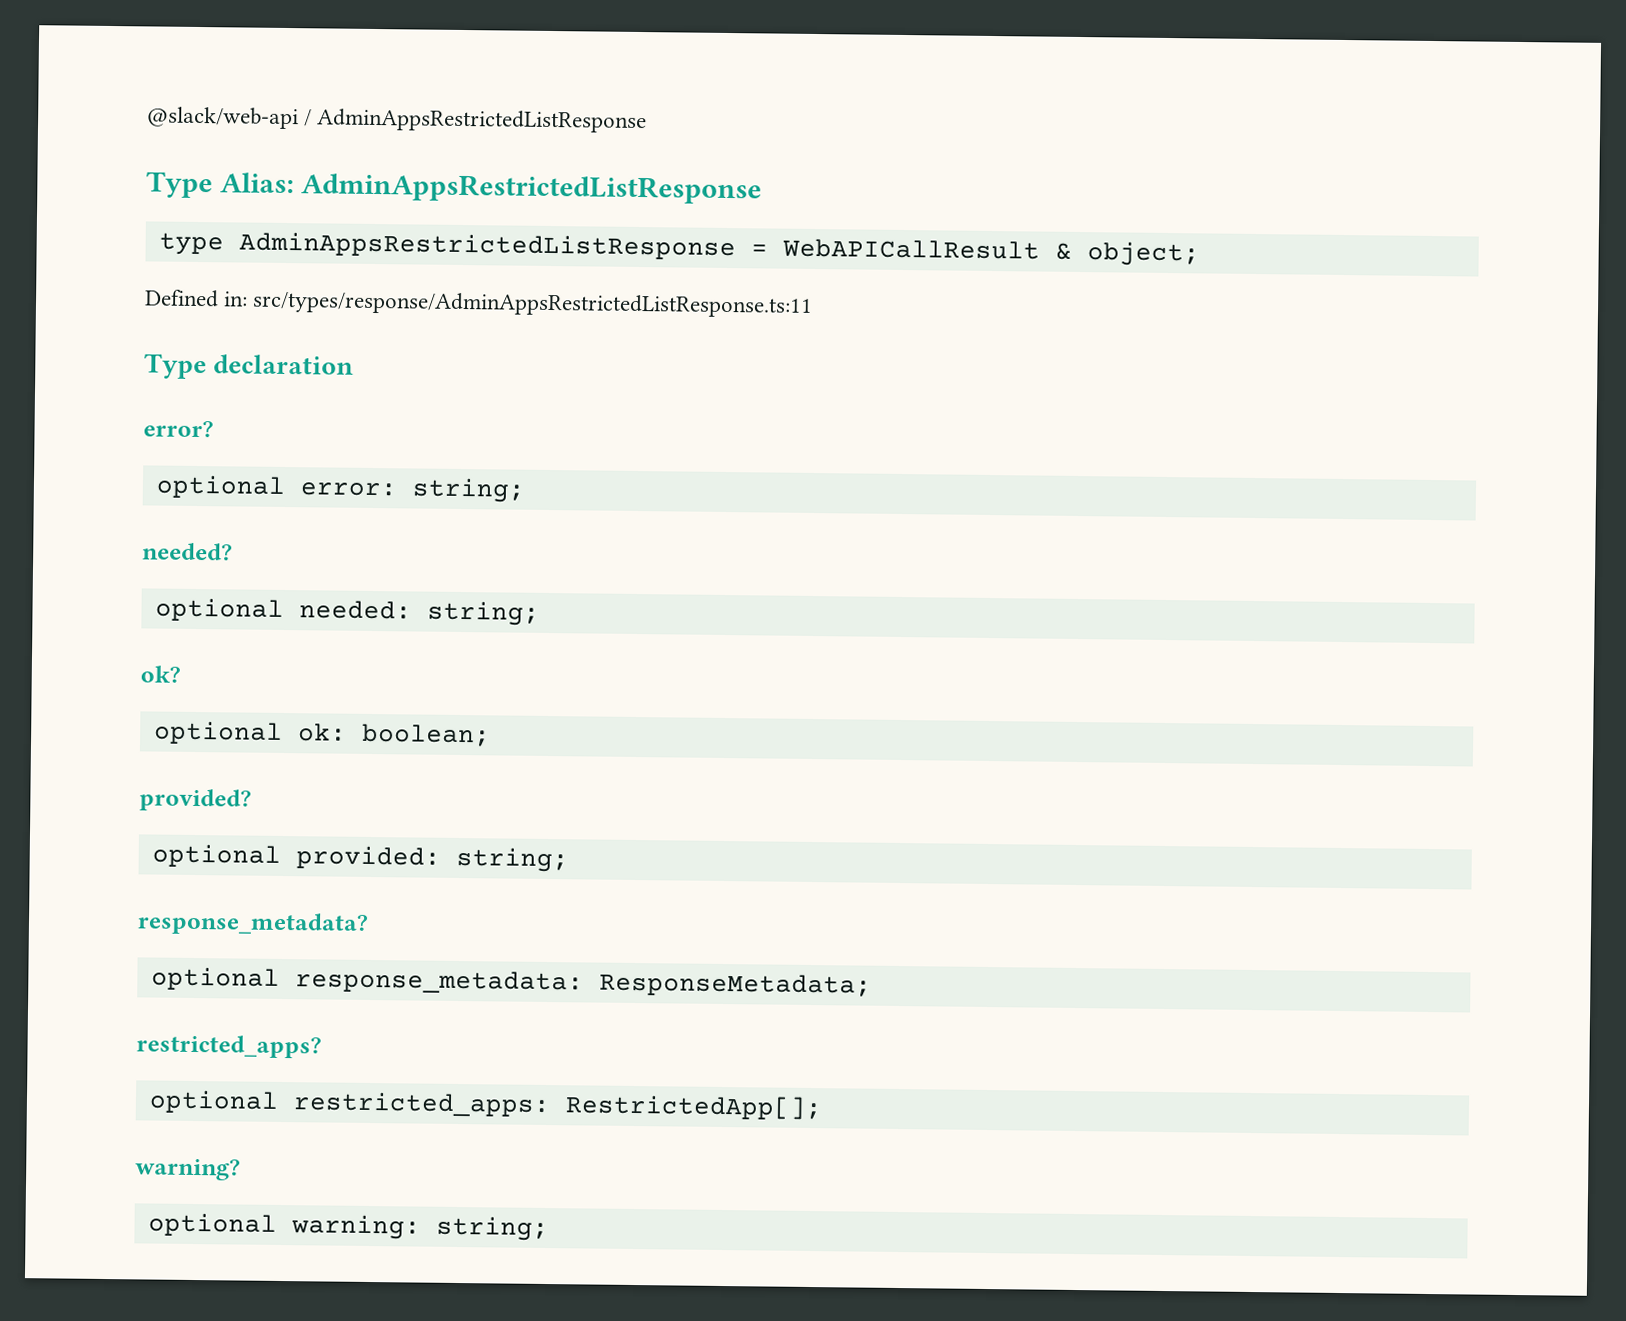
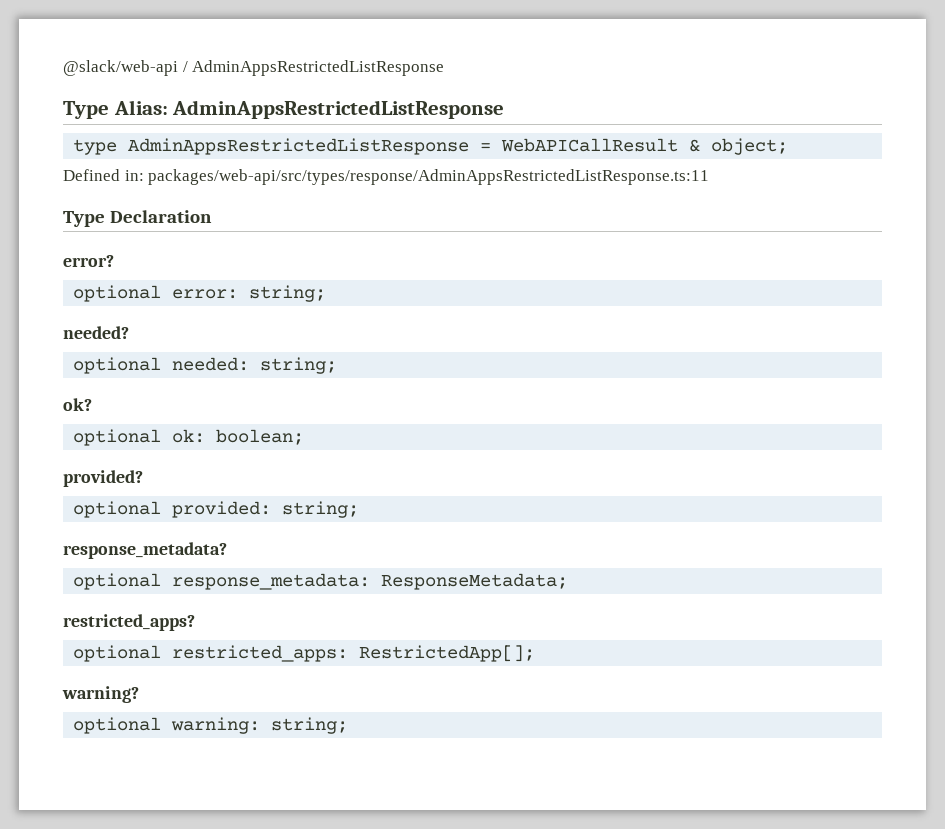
- Defined in: src/types/response/AdminAppsRestrictedListResponse.ts:11
- Type declaration
+ Defined in: packages/web-api/src/types/response/AdminAppsRestrictedListResponse.ts:11
+ Type Declaration

